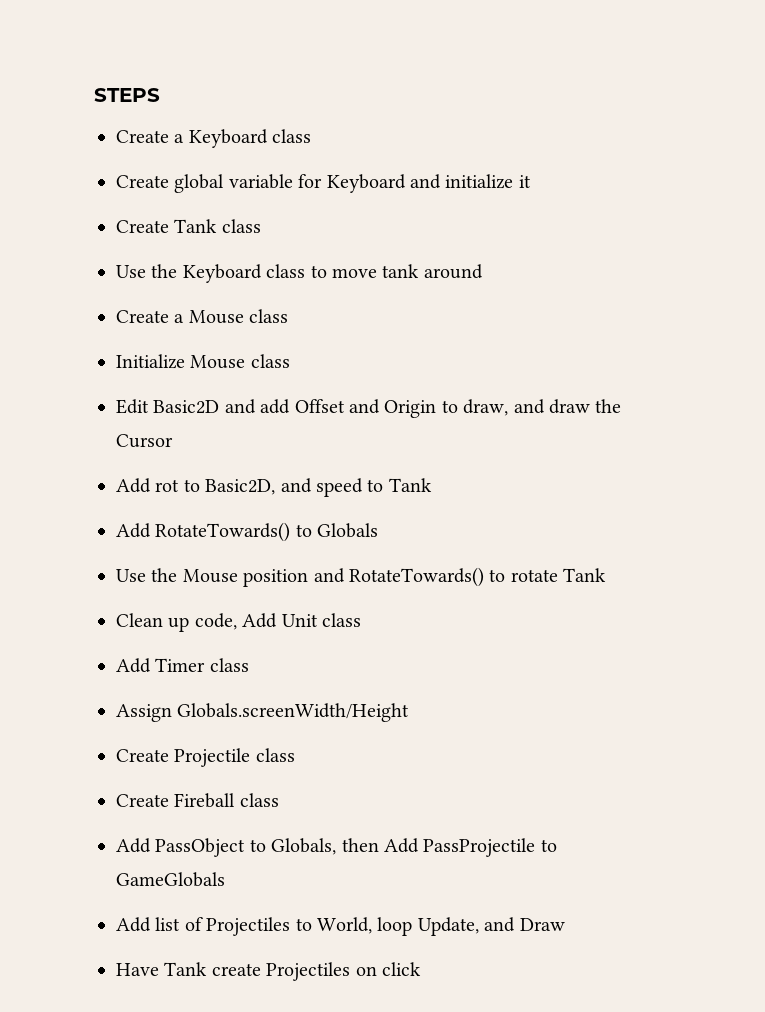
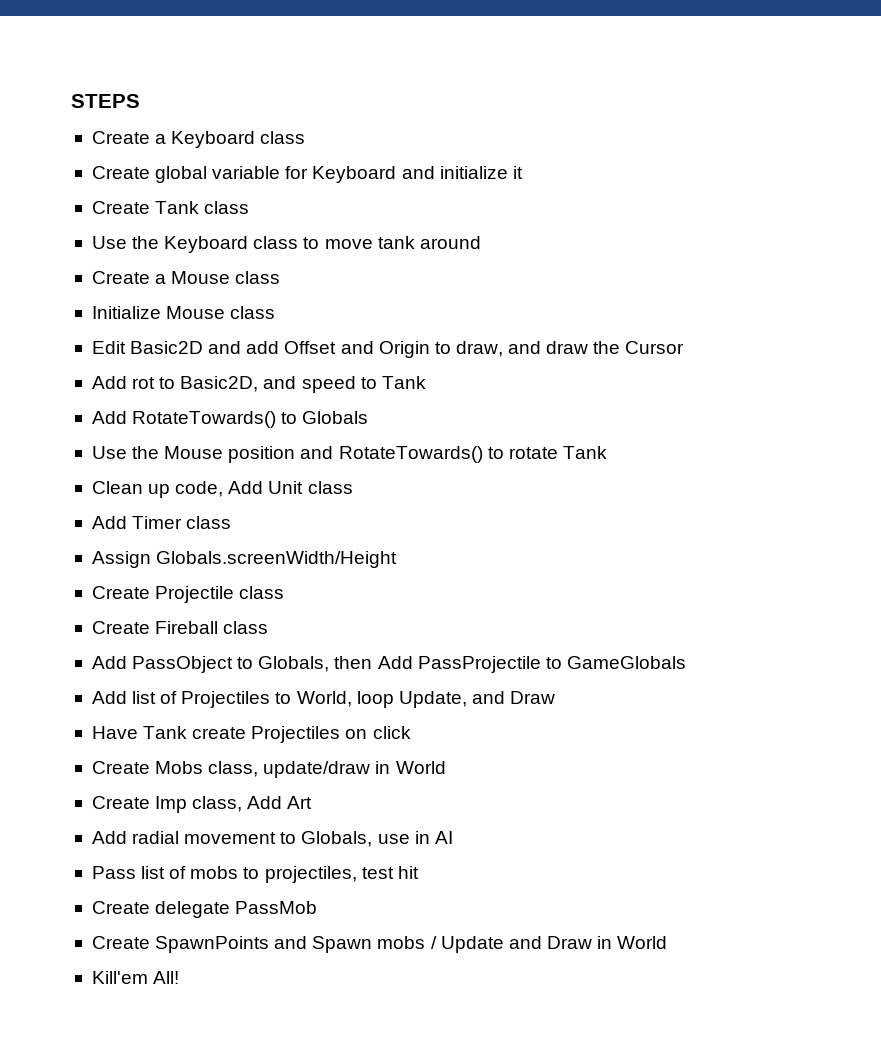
+ Create Mobs class, update/draw in World
+ Create Imp class, Add Art
+ Add radial movement to Globals, use in AI
+ Pass list of mobs to projectiles, test hit
+ Create delegate PassMob
+ Create SpawnPoints and Spawn mobs / Update and Draw in World
+ Kill'em All!

